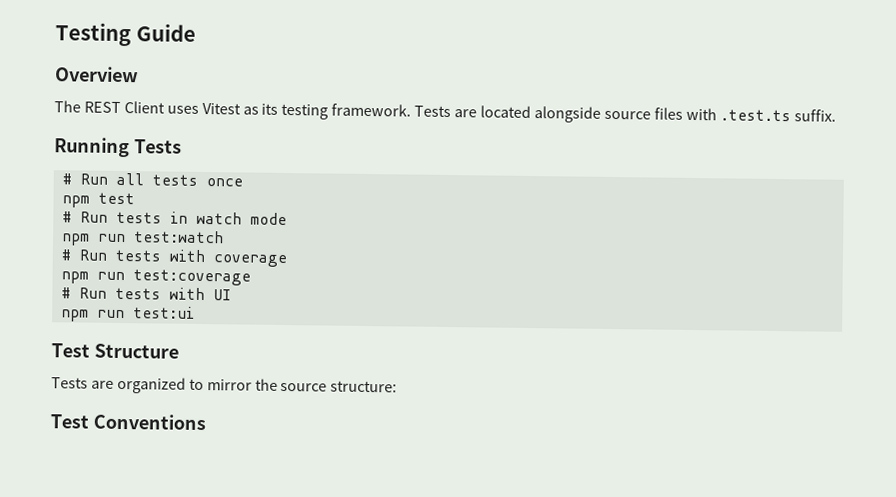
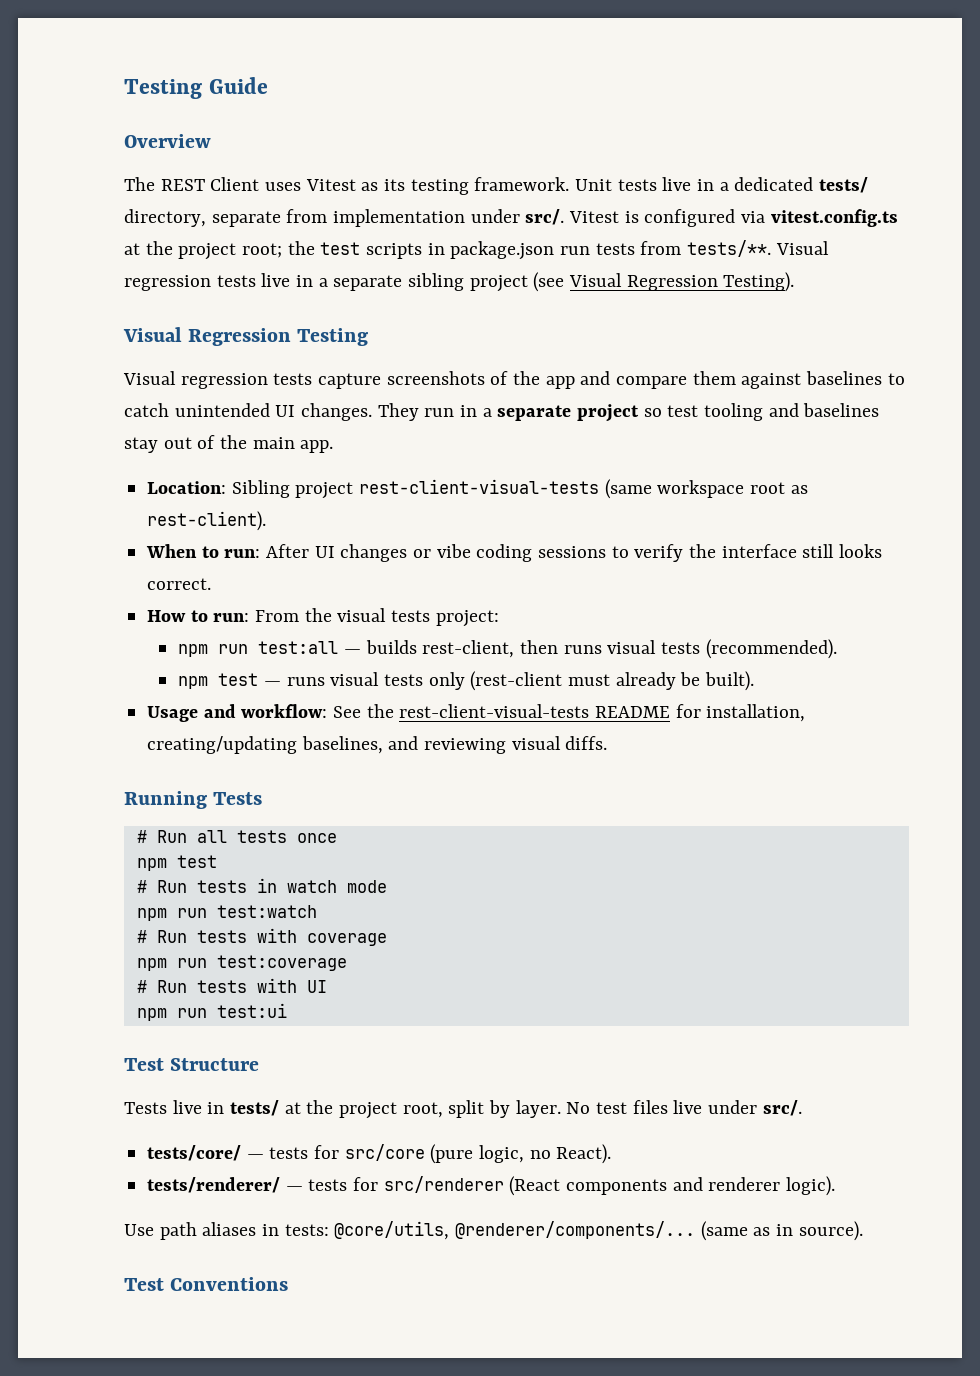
- Tests are located alongside source files with .test.ts suffix.
+ Unit tests live in a dedicated tests/ directory, separate from implementation under src/. Vitest is configured via vitest.config.ts at the project root; the test scripts in package.json run tests from tests/**. Visual regression tests live in a separate sibling project (see Visual Regression Testing).
+ Visual Regression Testing
+ Visual regression tests capture screenshots of the app and compare them against baselines to catch unintended UI changes. They run in a separate project so test tooling and baselines stay out of the main app.
+ Location: Sibling project rest-client-visual-tests (same workspace root as rest-client).
+ When to run: After UI changes or vibe coding sessions to verify the interface still looks correct.
+ How to run: From the visual tests project:
+ npm run test:all — builds rest-client, then runs visual tests (recommended).
+ npm test — runs visual tests only (rest-client must already be built).
+ Usage and workflow: See the rest-client-visual-tests README for installation, creating/updating baselines, and reviewing visual diffs.
- Tests are organized to mirror the source structure:
+ Tests live in tests/ at the project root, split by layer. No test files live under src/.
+ tests/core/ — tests for src/core (pure logic, no React).
+ tests/renderer/ — tests for src/renderer (React components and renderer logic).
+ Use path aliases in tests: @core/utils, @renderer/components/... (same as in source).

